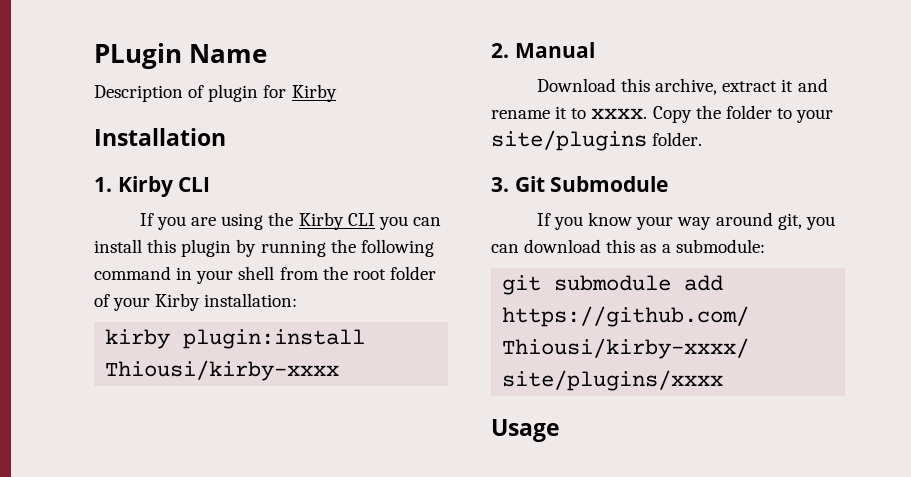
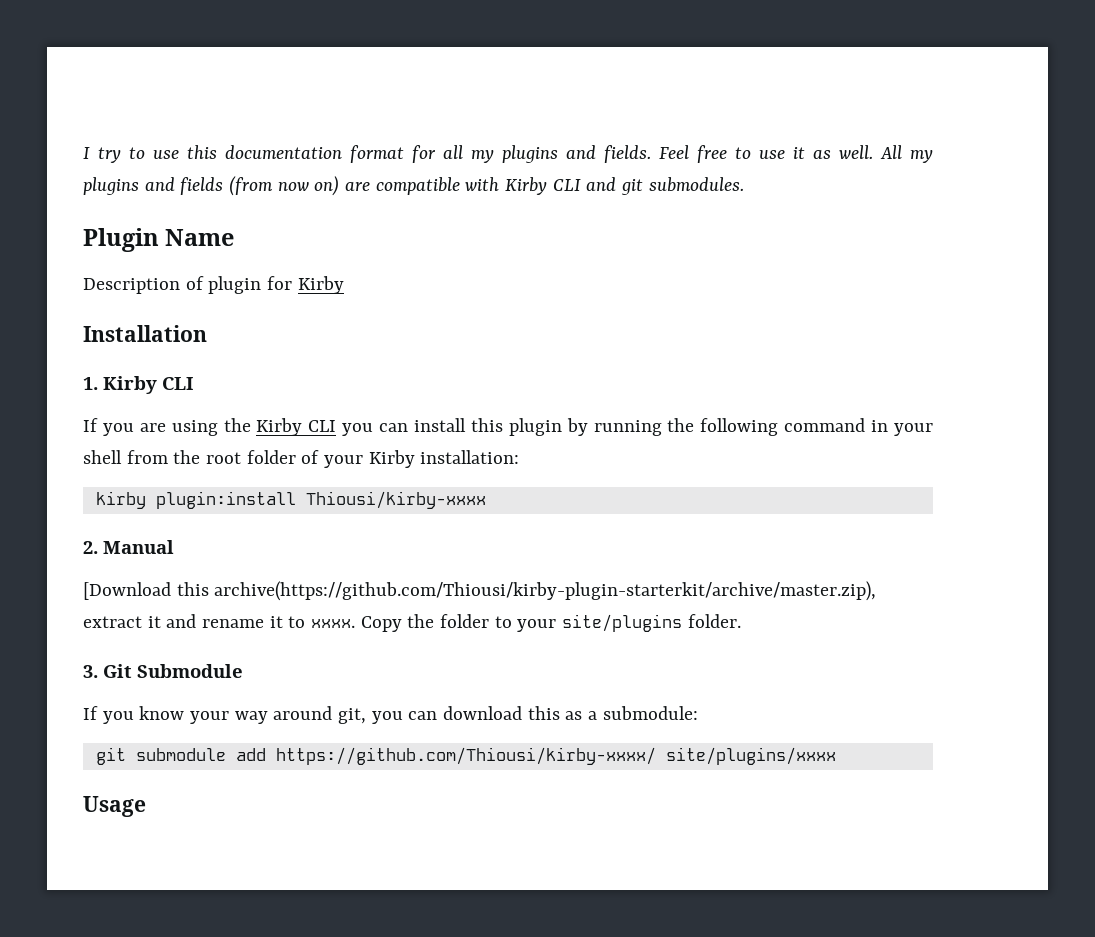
- PLugin Name
+ I try to use this documentation format for all my plugins and fields. Feel free to use it as well. All my plugins and fields (from now on) are compatible with Kirby CLI and git submodules.
+ Plugin Name
- Download this archive, extract it and rename it to xxxx.
+ [Download this archive(https://github.com/Thiousi/kirby-plugin-starterkit/archive/master.zip), extract it and rename it to xxxx.

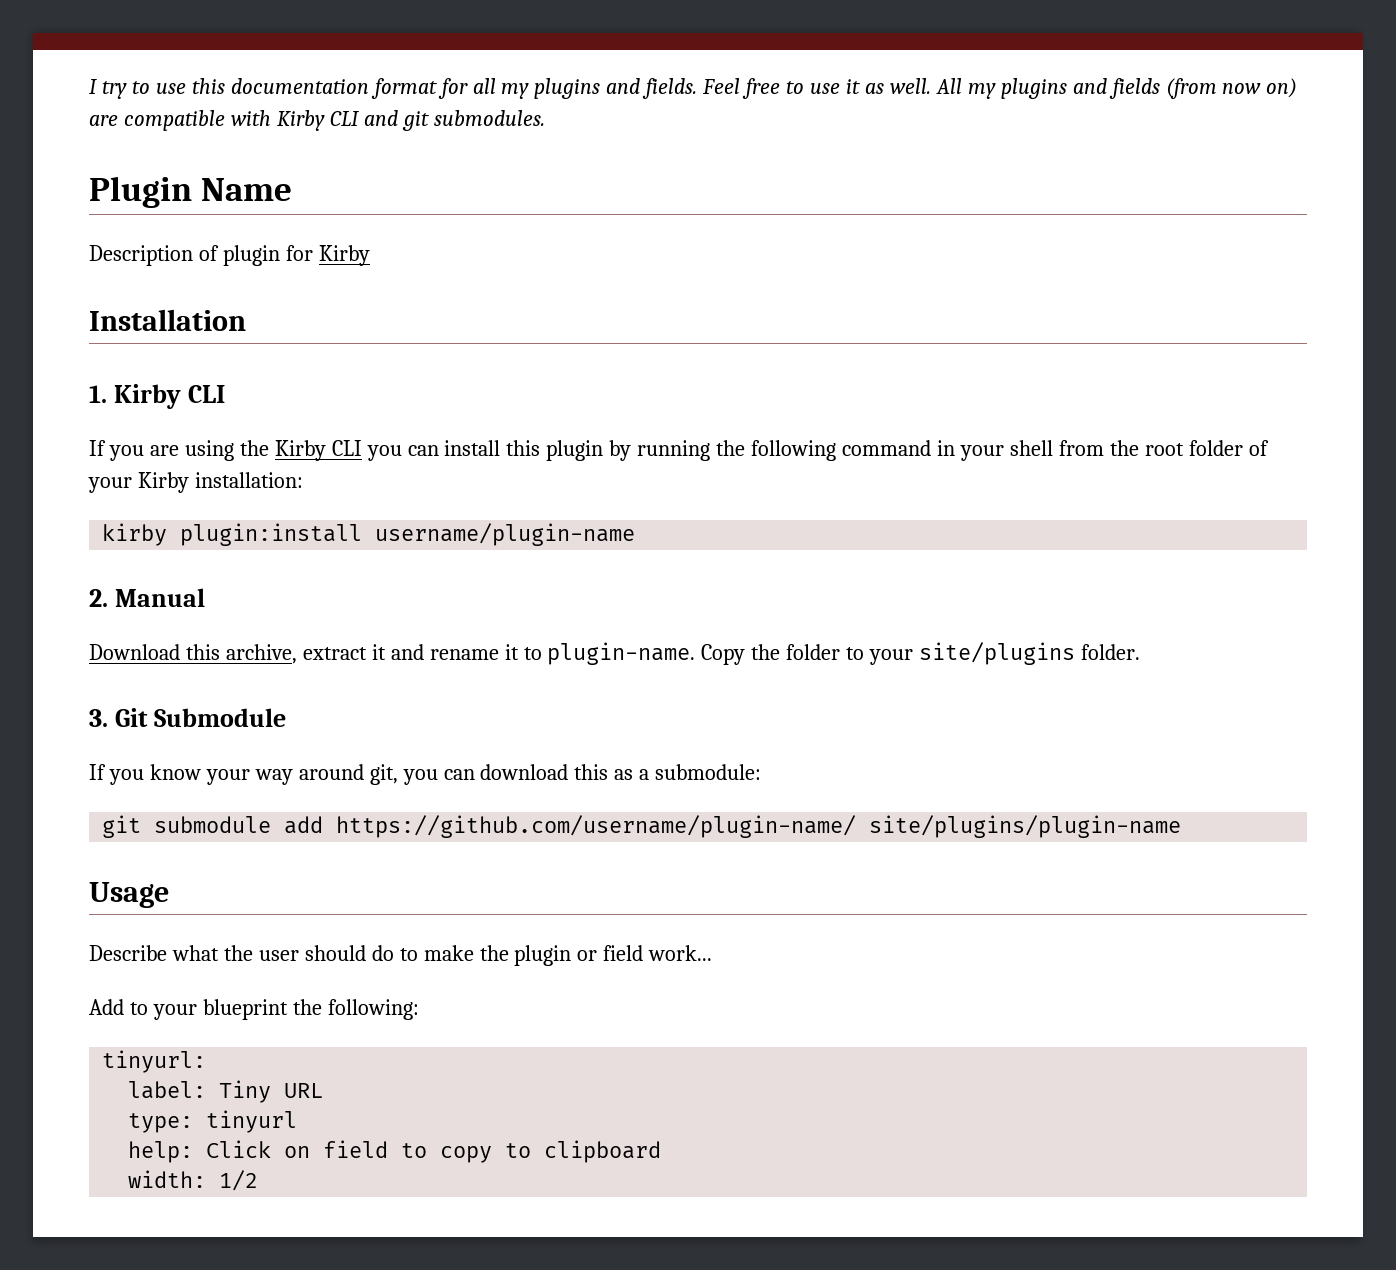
- kirby plugin:install Thiousi/kirby-xxxx
+ kirby plugin:install username/plugin-name
- [Download this archive(https://github.com/Thiousi/kirby-plugin-starterkit/archive/master.zip), extract it and rename it to xxxx.
+ Download this archive, extract it and rename it to plugin-name.
- git submodule add https://github.com/Thiousi/kirby-xxxx/ site/plugins/xxxx
+ git submodule add https://github.com/username/plugin-name/ site/plugins/plugin-name
+ Describe what the user should do to make the plugin or field work...
+ Add to your blueprint the following:
+ tinyurl:
+ label: Tiny URL
+ type: tinyurl
+ help: Click on field to copy to clipboard
+ width: 1/2

